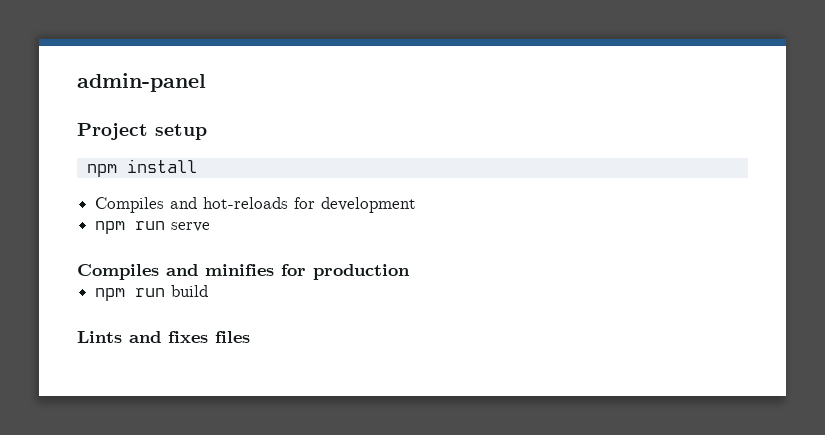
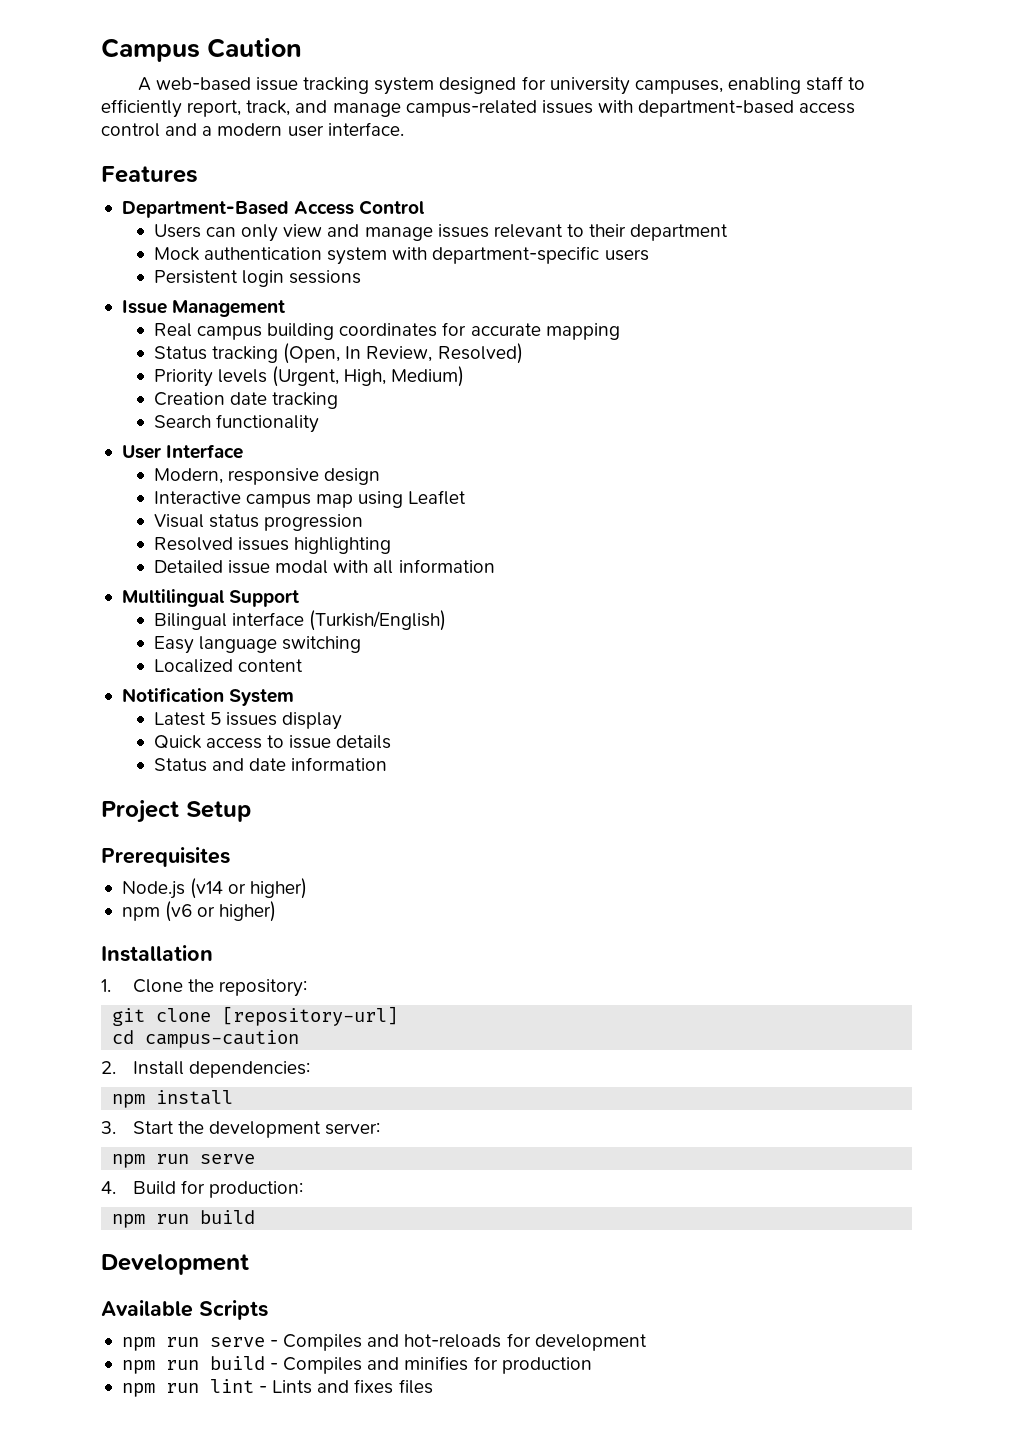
- admin-panel
- Project setup
+ Campus Caution
+ A web-based issue tracking system designed for university campuses, enabling staff to efficiently report, track, and manage campus-related issues with department-based access control and a modern user interface.
+ Features
+ Department-Based Access Control
+ Users can only view and manage issues relevant to their department
+ Mock authentication system with department-specific users
+ Persistent login sessions
+ Issue Management
+ Real campus building coordinates for accurate mapping
+ Status tracking (Open, In Review, Resolved)
+ Priority levels (Urgent, High, Medium)
+ Creation date tracking
+ Search functionality
+ User Interface
+ Modern, responsive design
+ Interactive campus map using Leaflet
+ Visual status progression
+ Resolved issues highlighting
+ Detailed issue modal with all information
+ Multilingual Support
+ Bilingual interface (Turkish/English)
+ Easy language switching
+ Localized content
+ Notification System
+ Latest 5 issues display
+ Quick access to issue details
+ Status and date information
+ Project Setup
+ Prerequisites
+ Node.js (v14 or higher)
+ npm (v6 or higher)
+ Installation
+ 1. Clone the repository:
+ git clone [repository-url]
+ cd campus-caution
+ 2. Install dependencies:
  npm install
- Compiles and hot-reloads for development
+ 3. Start the development server:
+ npm run serve
+ 4. Build for production:
+ npm run build
+ Development
+ Available Scripts
+ npm run serve - Compiles and hot-reloads for development
- npm run serve
- Compiles and minifies for production
+ npm run build - Compiles and minifies for production
- npm run build
- Lints and fixes files
+ npm run lint - Lints and fixes files

